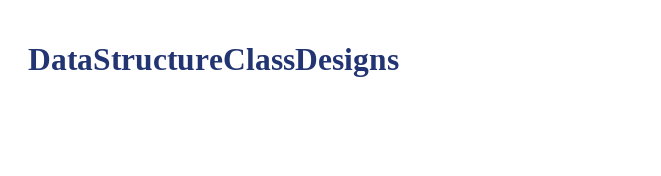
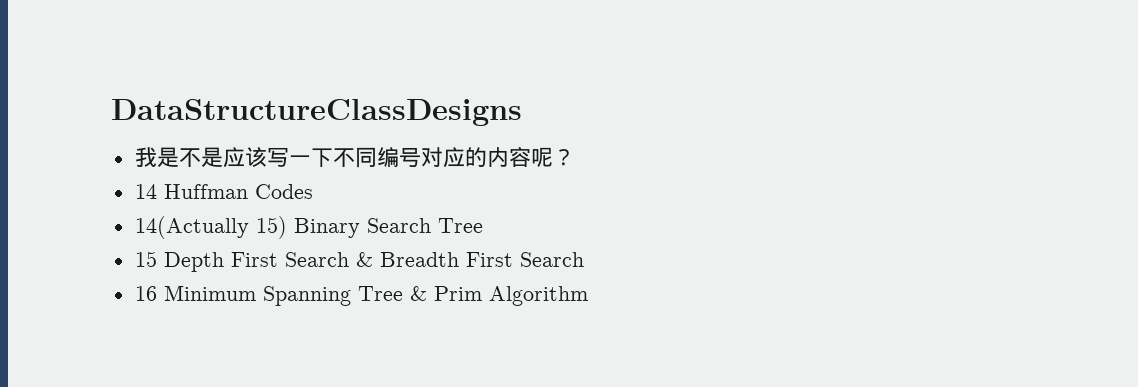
+ 我是不是应该写一下不同编号对应的内容呢？
+ 14 Huffman Codes
+ 14(Actually 15) Binary Search Tree
+ 15 Depth First Search & Breadth First Search
+ 16 Minimum Spanning Tree & Prim Algorithm

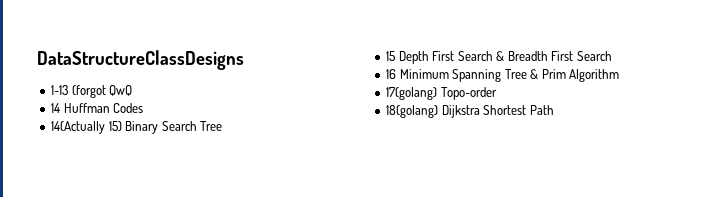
- 我是不是应该写一下不同编号对应的内容呢？
+ 1-13 (forgot QwQ
+ 17(golang) Topo-order
+ 18(golang) Dijkstra Shortest Path

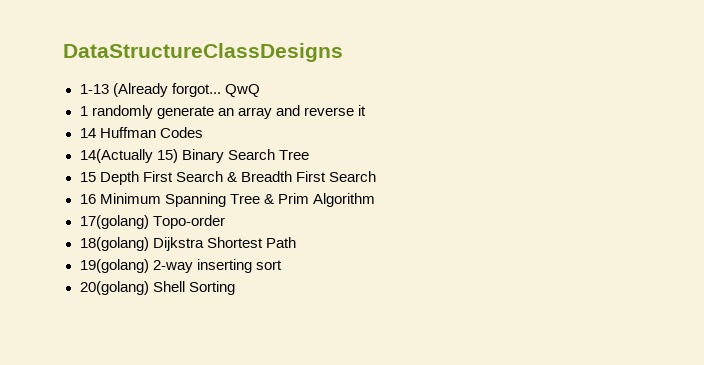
- 1-13 (forgot QwQ
+ 1-13 (Already forgot... QwQ
+ 1 randomly generate an array and reverse it
+ 19(golang) 2-way inserting sort
+ 20(golang) Shell Sorting

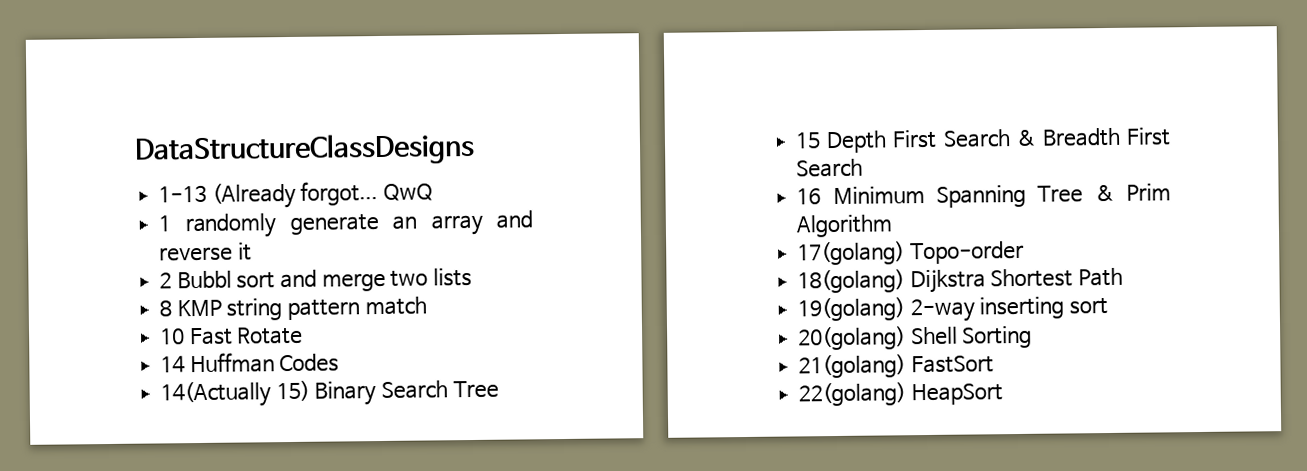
+ 2 Bubbl sort and merge two lists
+ 8 KMP string pattern match
+ 10 Fast Rotate
+ 21(golang) FastSort
+ 22(golang) HeapSort

